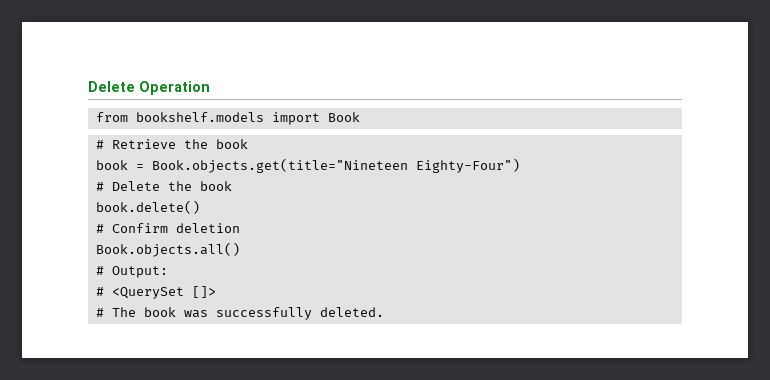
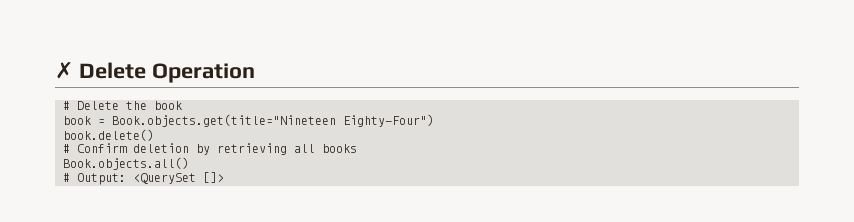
- Delete Operation
+ ✗ Delete Operation
- from bookshelf.models import Book
- # Retrieve the book
+ # Delete the book
- # Delete the book
- # Confirm deletion
+ # Confirm deletion by retrieving all books
- # Output:
- # <QuerySet []>
+ # Output: <QuerySet []>
- # The book was successfully deleted.

